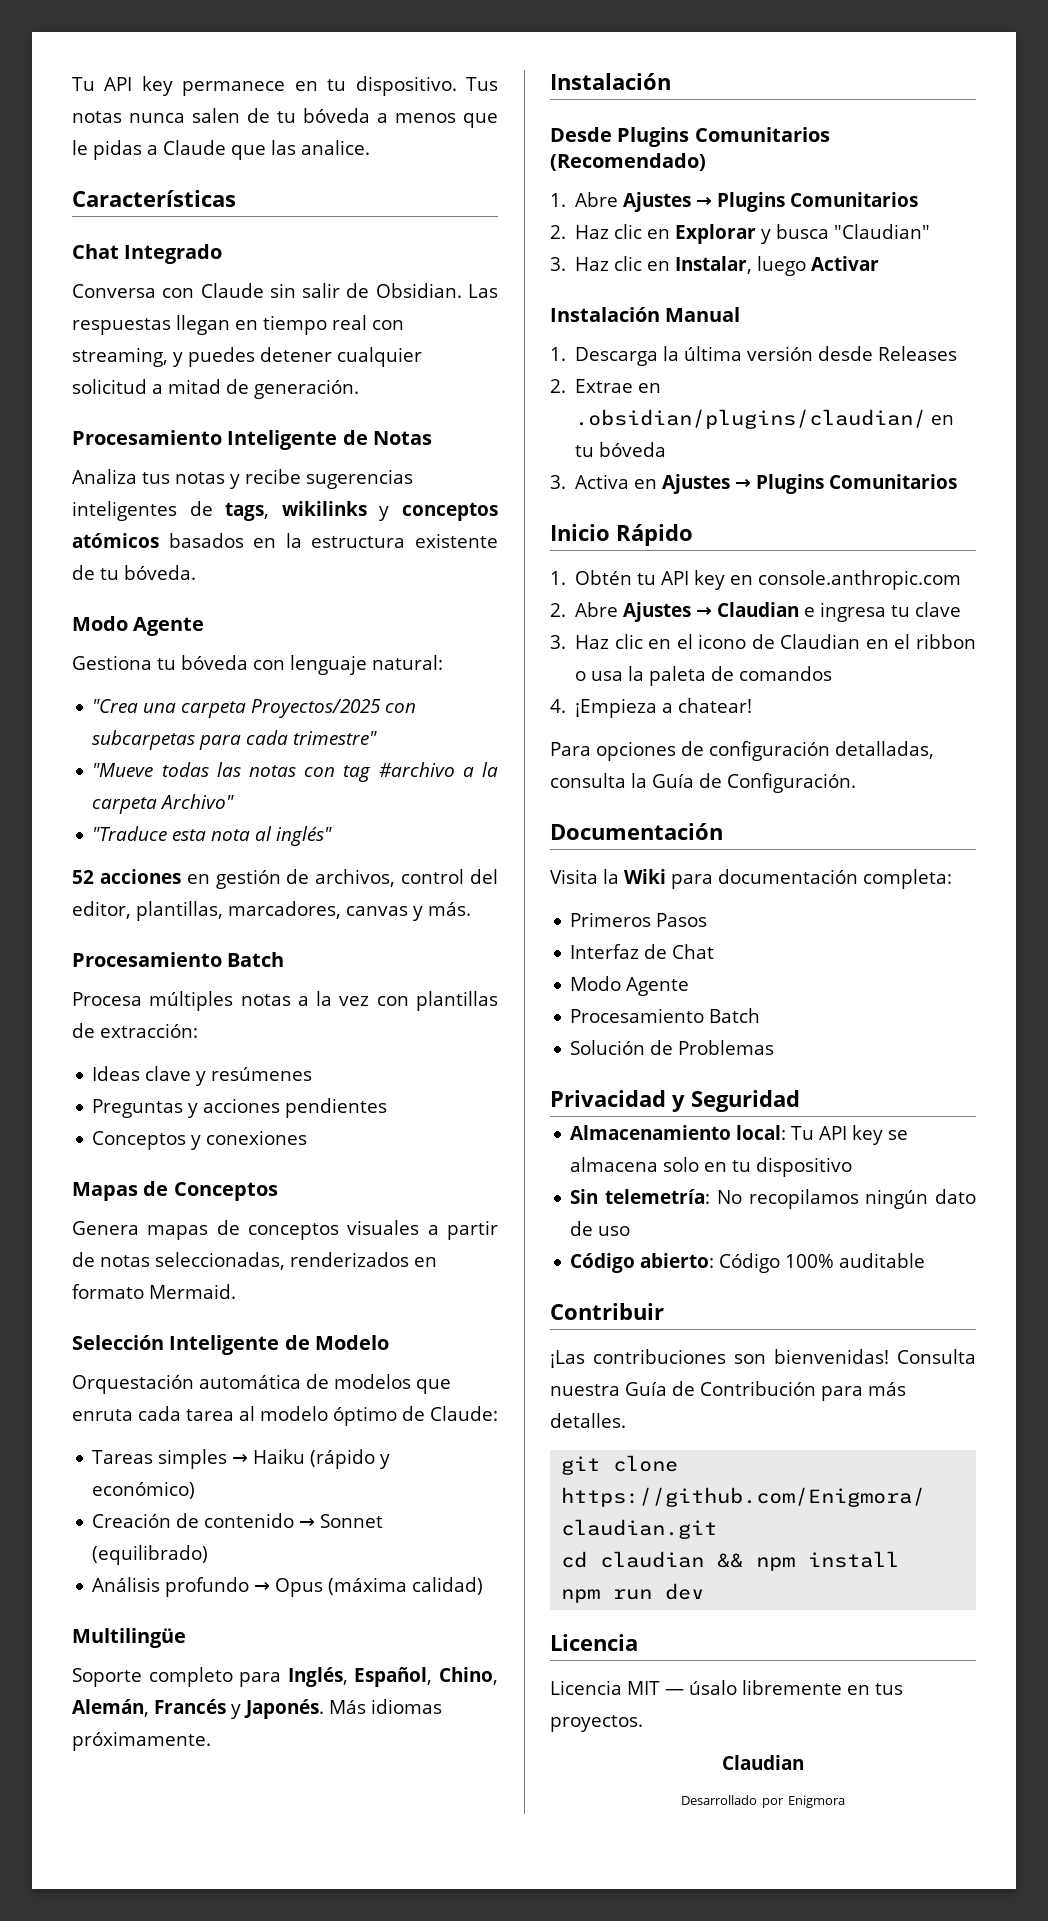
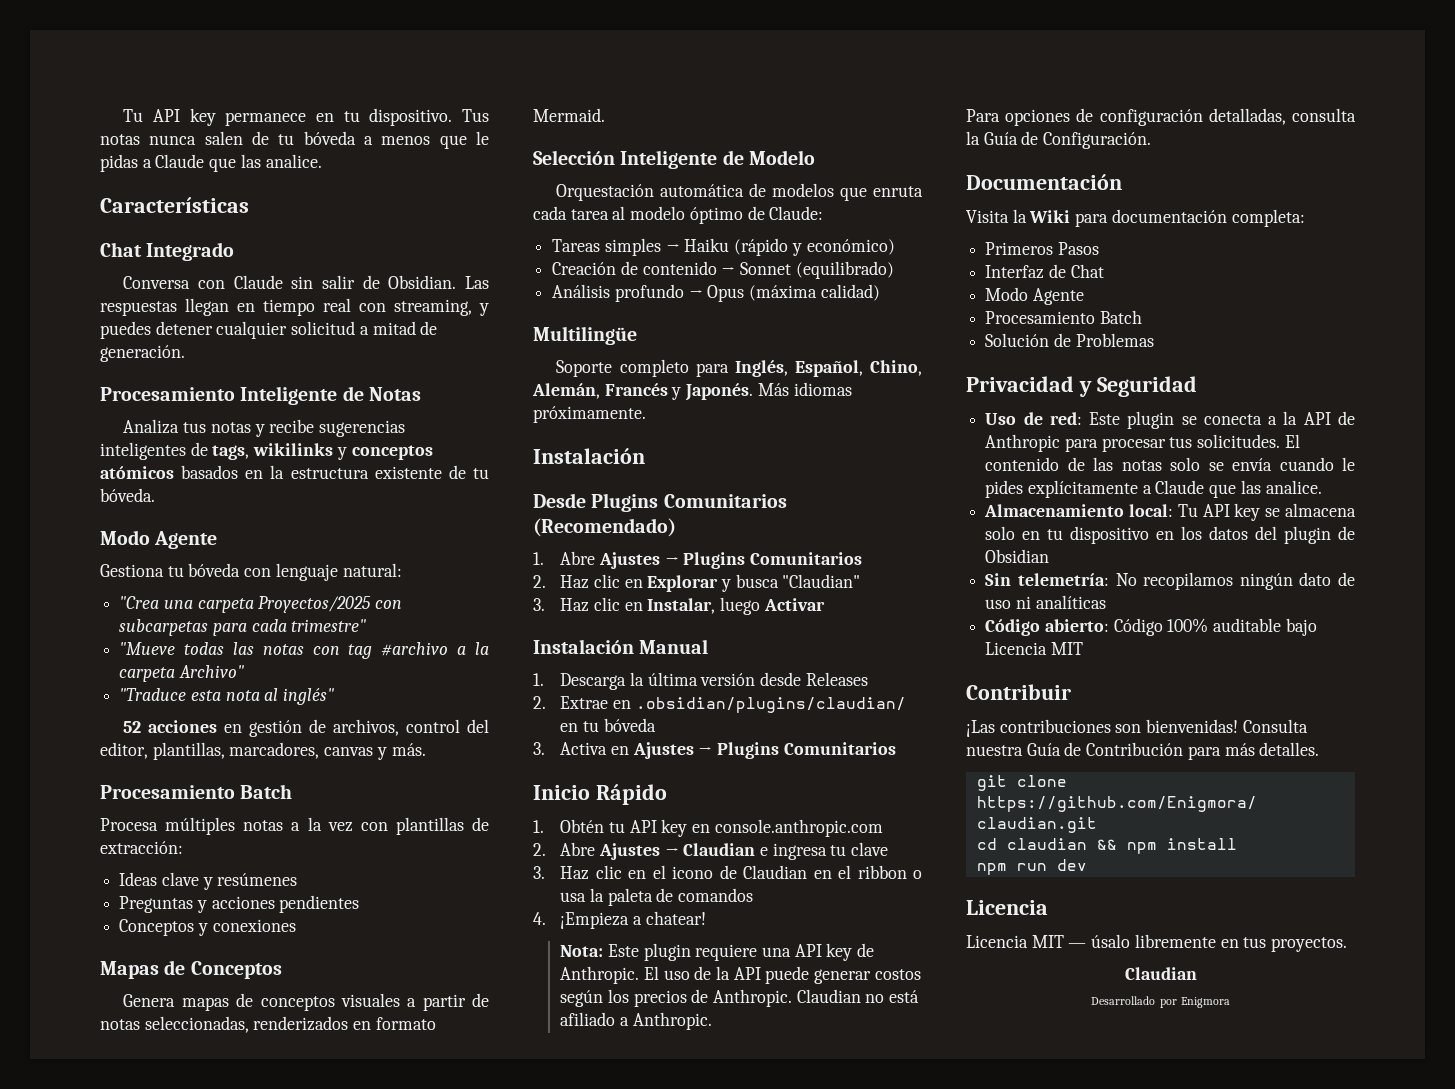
+ Nota: Este plugin requiere una API key de Anthropic. El uso de la API puede generar costos según los precios de Anthropic. Claudian no está afiliado a Anthropic.
+ Uso de red: Este plugin se conecta a la API de Anthropic para procesar tus solicitudes. El contenido de las notas solo se envía cuando le pides explícitamente a Claude que las analice.
- Almacenamiento local: Tu API key se almacena solo en tu dispositivo
+ Almacenamiento local: Tu API key se almacena solo en tu dispositivo en los datos del plugin de Obsidian
- Sin telemetría: No recopilamos ningún dato de uso
+ Sin telemetría: No recopilamos ningún dato de uso ni analíticas
- Código abierto: Código 100% auditable
+ Código abierto: Código 100% auditable bajo Licencia MIT

